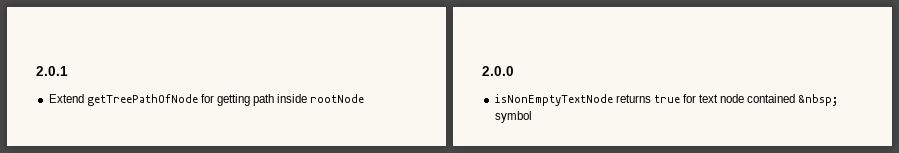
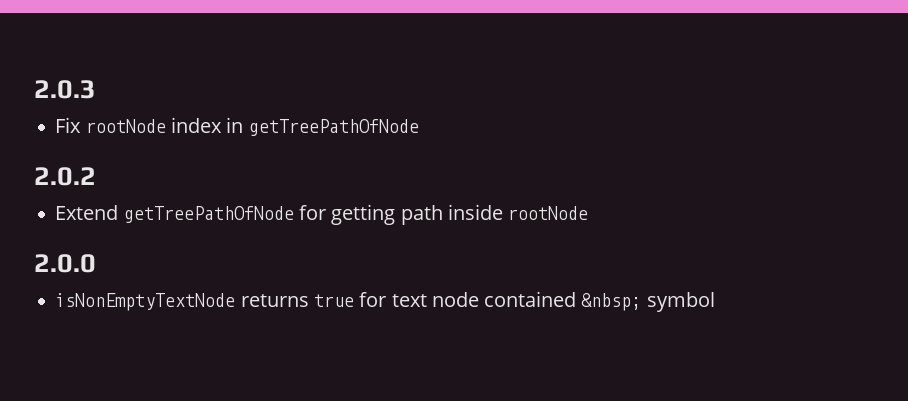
- 2.0.1
+ 2.0.3
+ Fix rootNode index in getTreePathOfNode
+ 2.0.2

